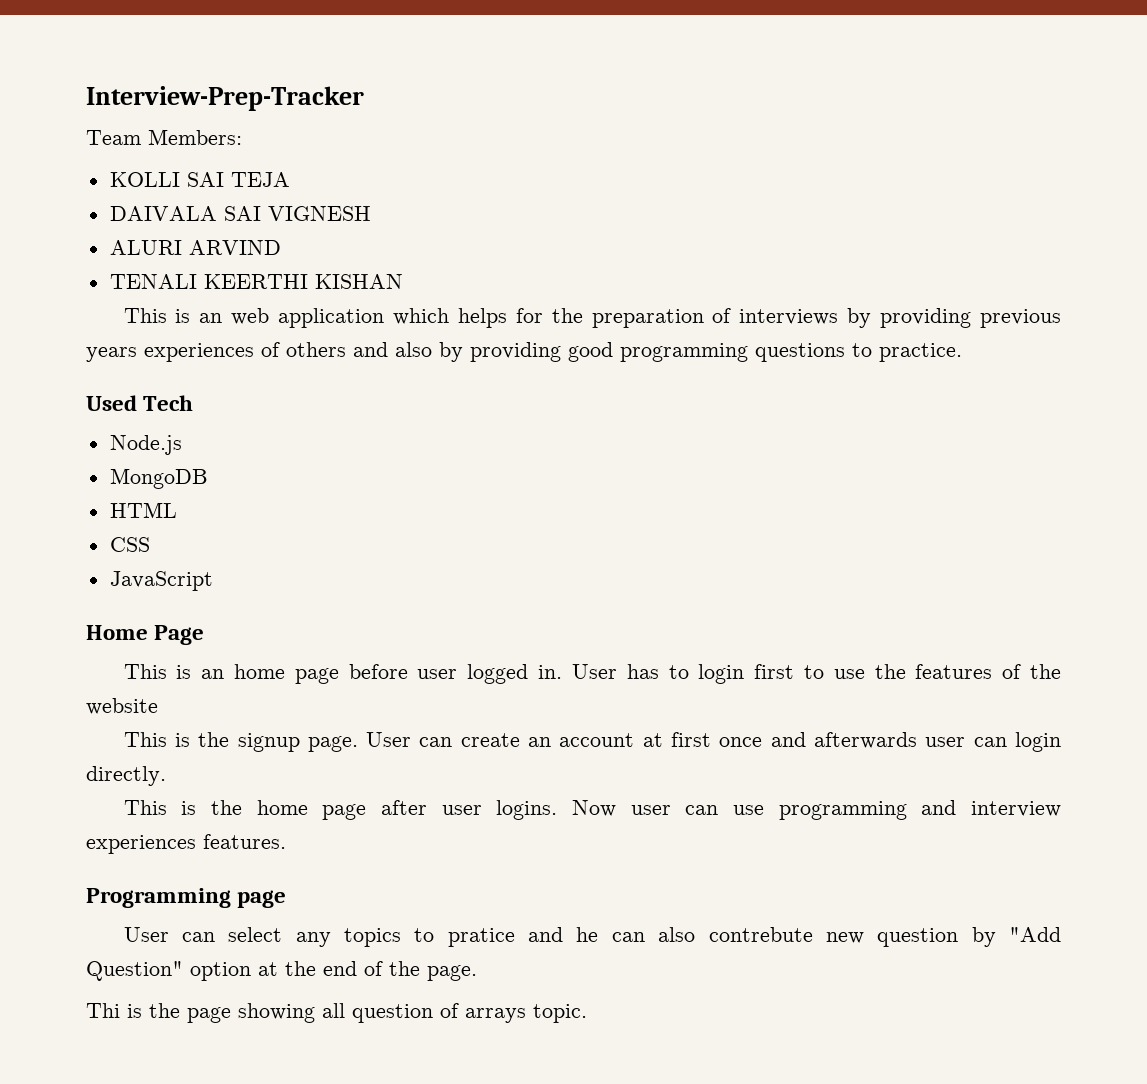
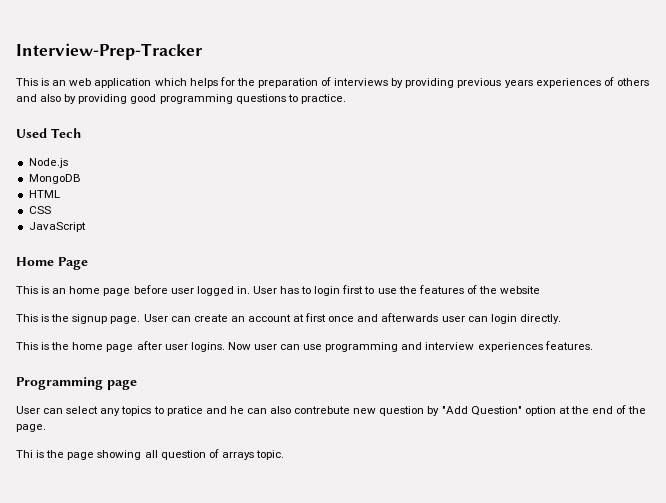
- Team Members:
- KOLLI SAI TEJA
- DAIVALA SAI VIGNESH
- ALURI ARVIND
- TENALI KEERTHI KISHAN

